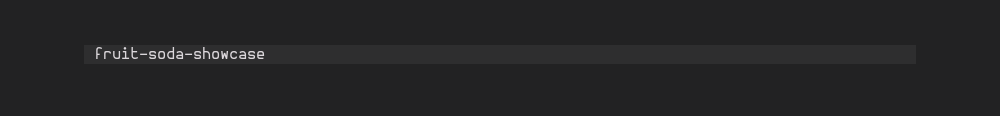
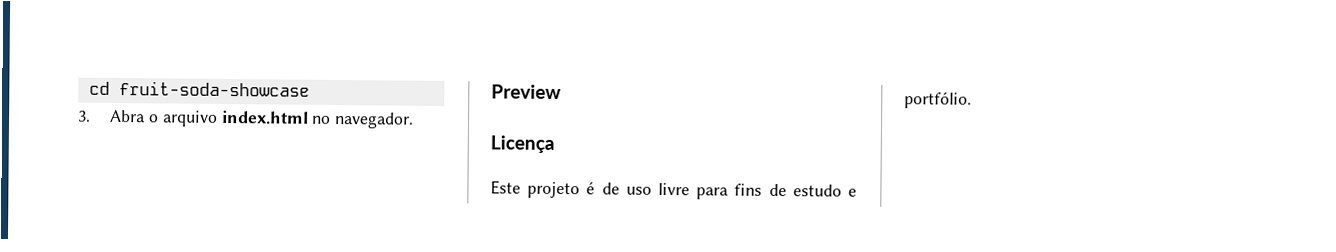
- fruit-soda-showcase
+ cd fruit-soda-showcase
+ 3. Abra o arquivo index.html no navegador.
+ Preview
+ Licença
+ Este projeto é de uso livre para fins de estudo e portfólio.

